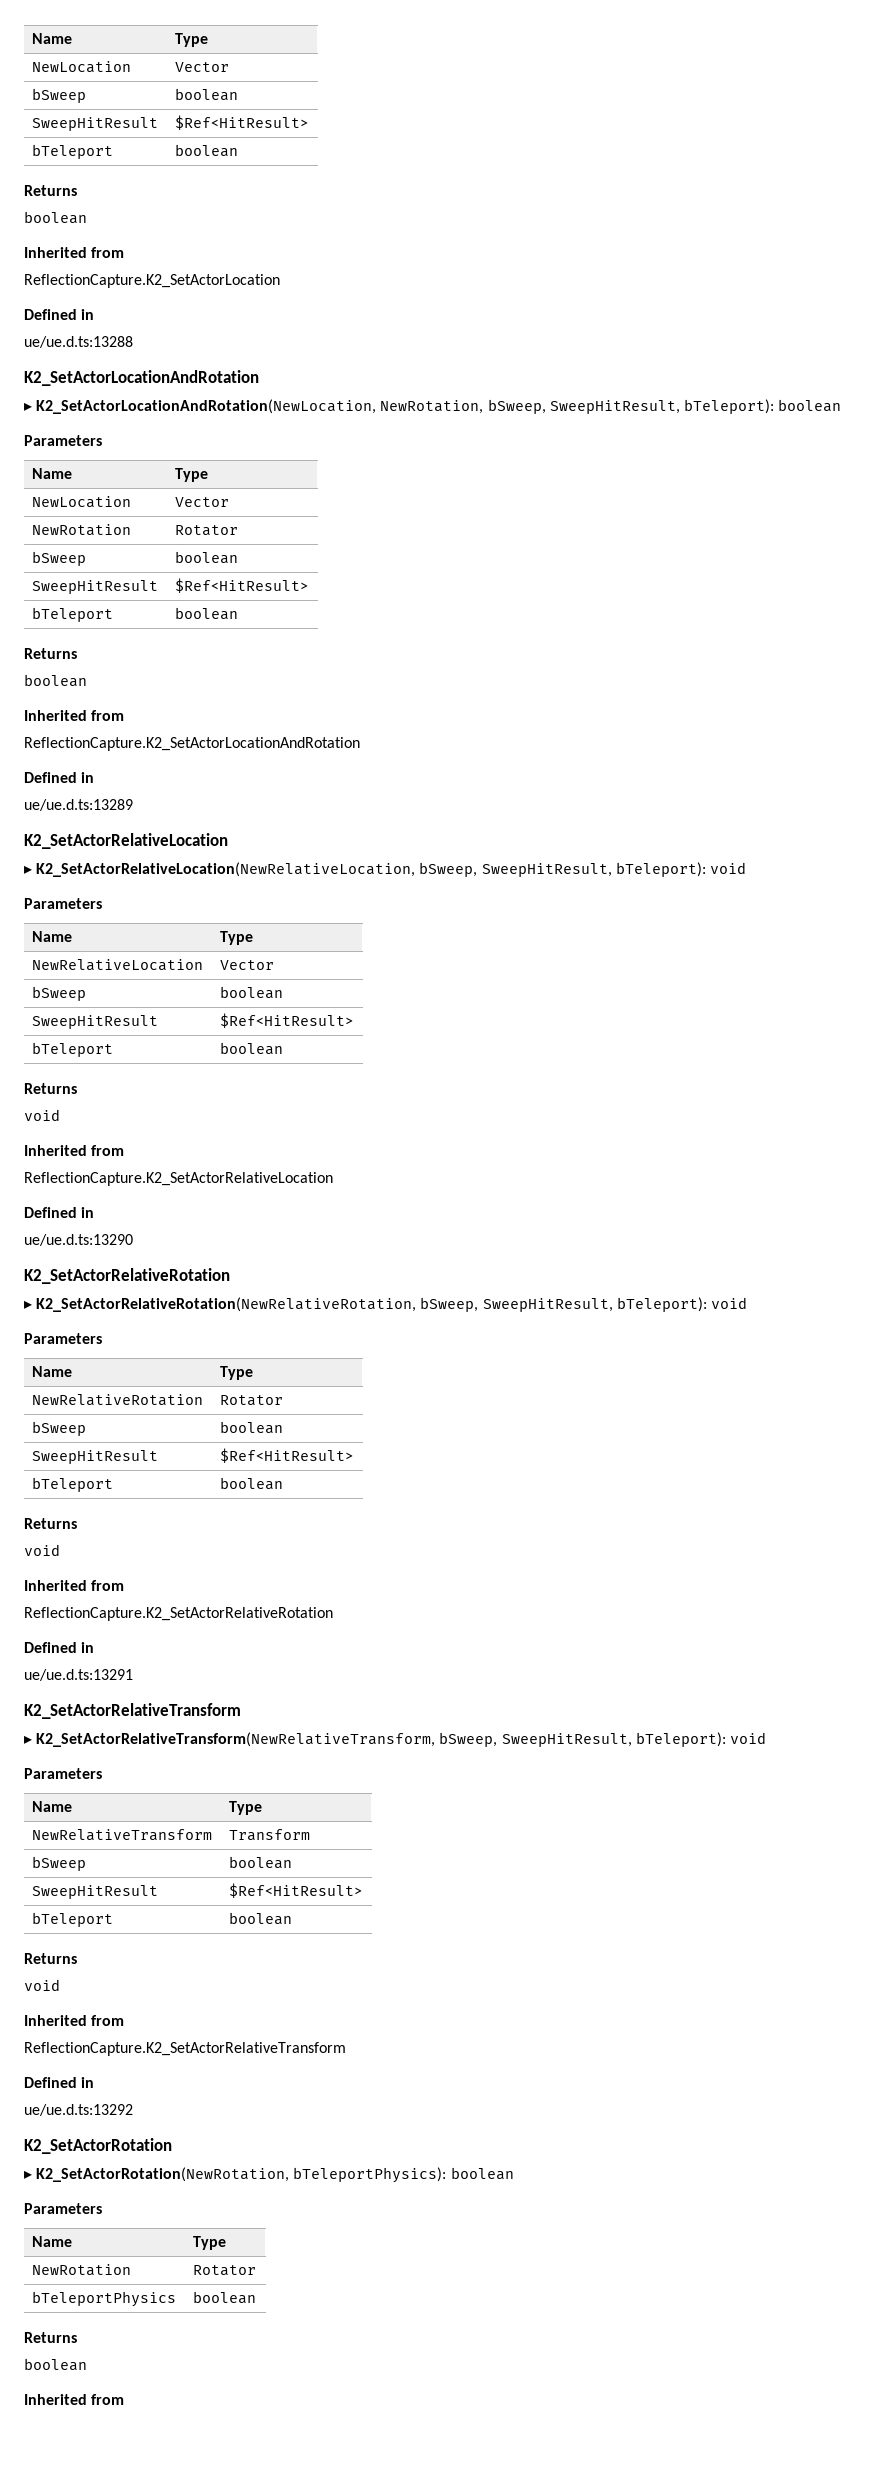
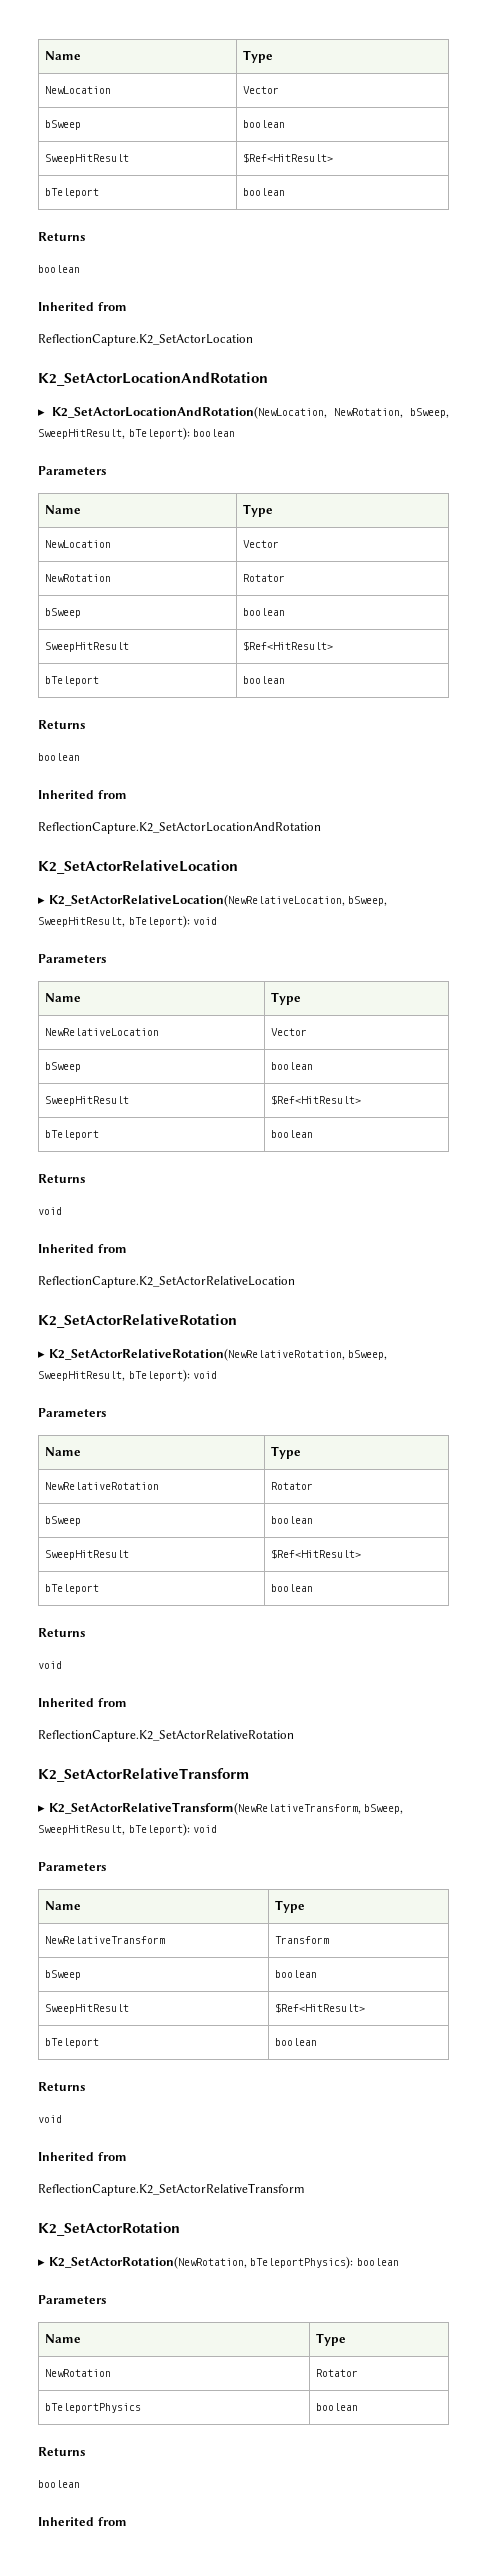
  ReflectionCapture.K2_SetActorLocation
- Defined in
- ue/ue.d.ts:13288
  ReflectionCapture.K2_SetActorLocationAndRotation
- Defined in
- ue/ue.d.ts:13289
  ReflectionCapture.K2_SetActorRelativeLocation
- Defined in
- ue/ue.d.ts:13290
  ReflectionCapture.K2_SetActorRelativeRotation
- Defined in
- ue/ue.d.ts:13291
  ReflectionCapture.K2_SetActorRelativeTransform
- Defined in
- ue/ue.d.ts:13292

